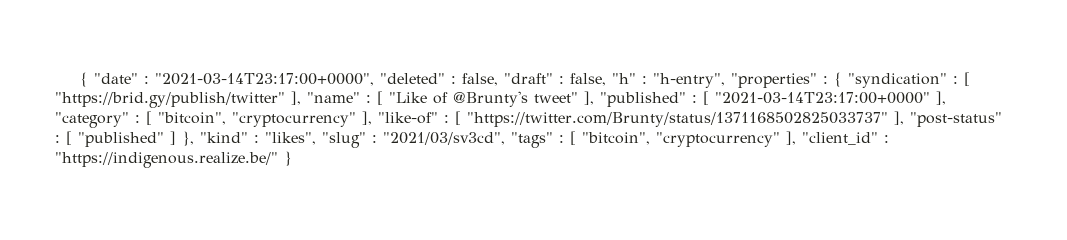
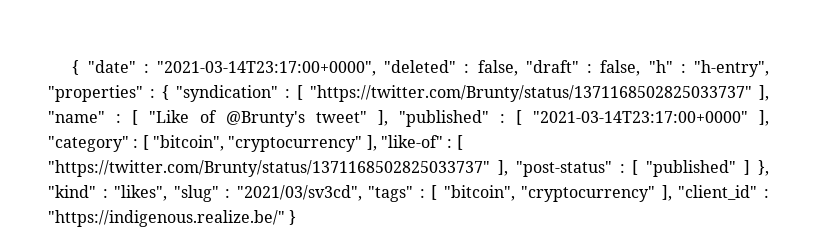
- [ "https://brid.gy/publish/twitter" ], "name" :
+ [ "https://twitter.com/Brunty/status/1371168502825033737" ], "name" :

